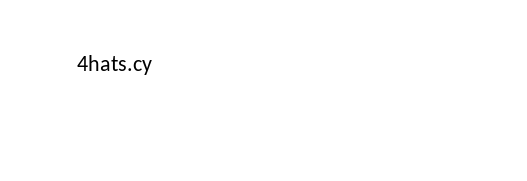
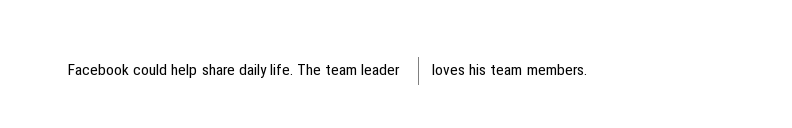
- 4hats.cy
+ Facebook could help share daily life. The team leader loves his team members.

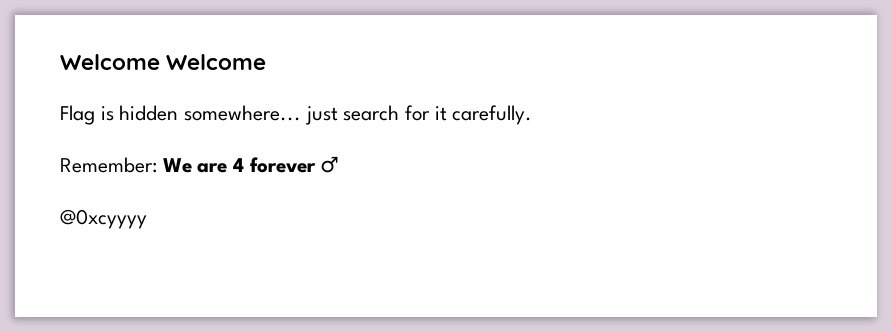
- Facebook could help share daily life. The team leader loves his team members.
+ Welcome Welcome
+ Flag is hidden somewhere... just search for it carefully.
+ Remember: We are 4 forever ♂
+ @0xcyyyy

